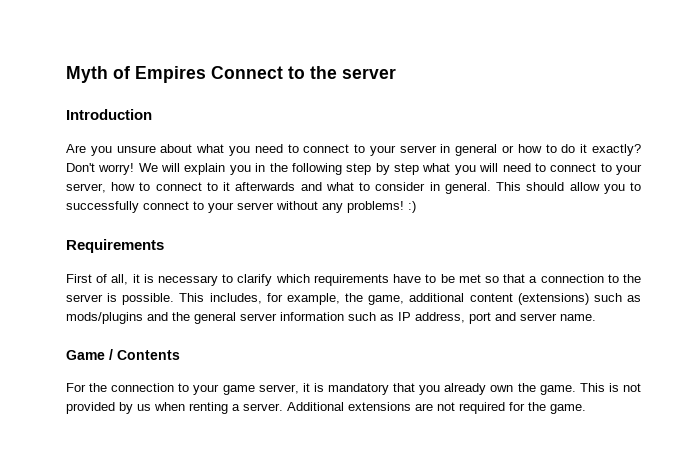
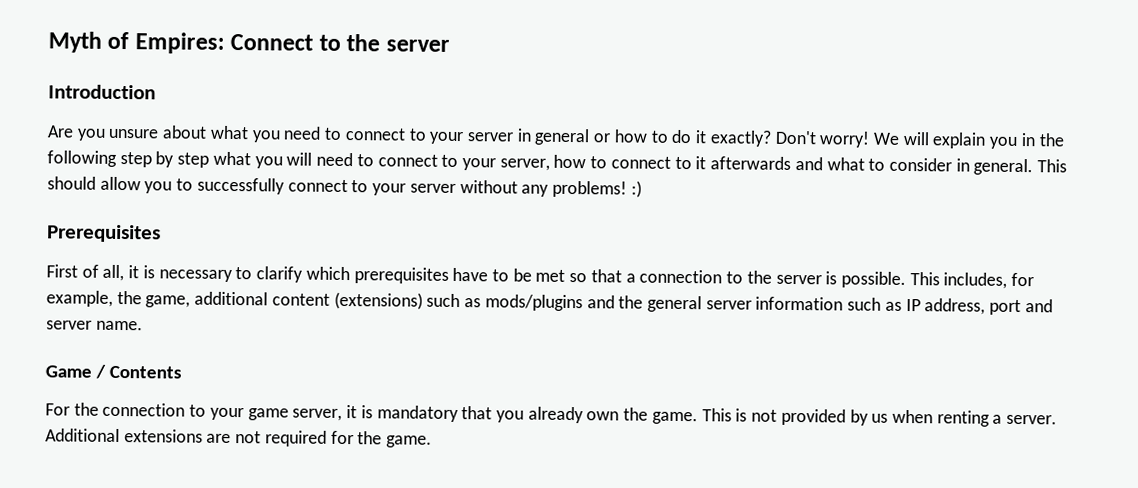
- Myth of Empires Connect to the server
+ Myth of Empires: Connect to the server
- Requirements
+ Prerequisites
- First of all, it is necessary to clarify which requirements have to be met so that a connection to the server is possible.
+ First of all, it is necessary to clarify which prerequisites have to be met so that a connection to the server is possible.

